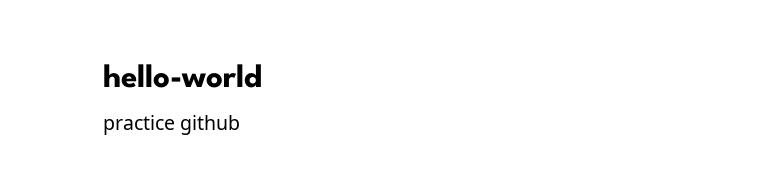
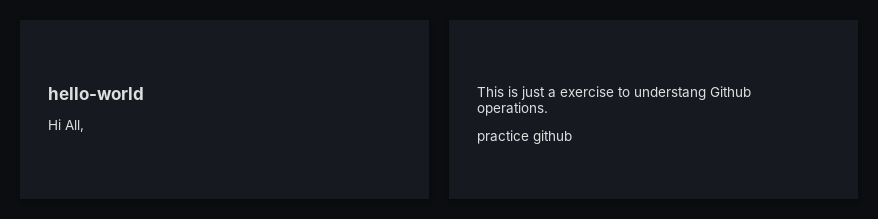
+ Hi All,
+ This is just a exercise to understang Github operations.

